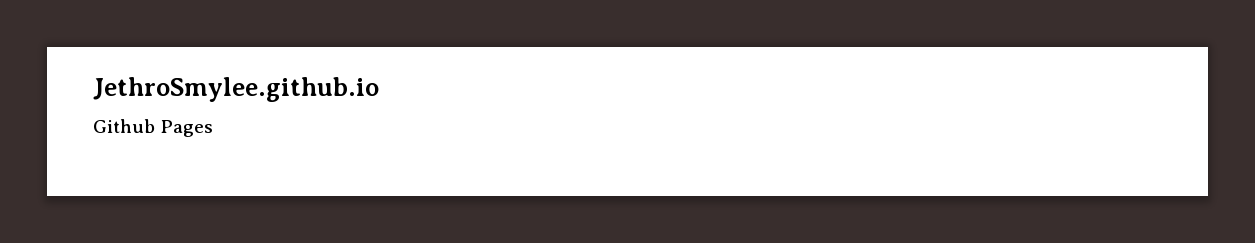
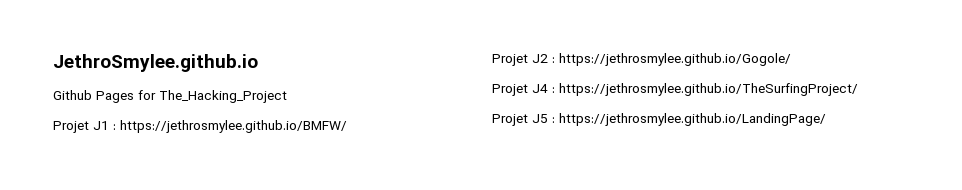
- Github Pages
+ Github Pages for The_Hacking_Project
+ Projet J1 : https://jethrosmylee.github.io/BMFW/
+ Projet J2 : https://jethrosmylee.github.io/Gogole/
+ Projet J4 : https://jethrosmylee.github.io/TheSurfingProject/
+ Projet J5 : https://jethrosmylee.github.io/LandingPage/

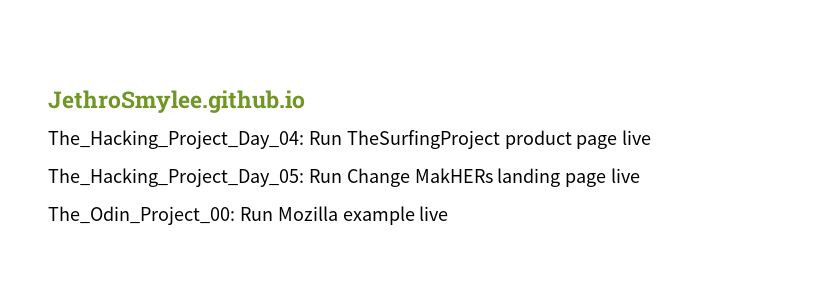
- Github Pages for The_Hacking_Project
- Projet J1 : https://jethrosmylee.github.io/BMFW/
- Projet J2 : https://jethrosmylee.github.io/Gogole/
- Projet J4 : https://jethrosmylee.github.io/TheSurfingProject/
- Projet J5 : https://jethrosmylee.github.io/LandingPage/
+ The_Hacking_Project_Day_04: Run TheSurfingProject product page live
+ The_Hacking_Project_Day_05: Run Change MakHERs landing page live
+ The_Odin_Project_00: Run Mozilla example live

